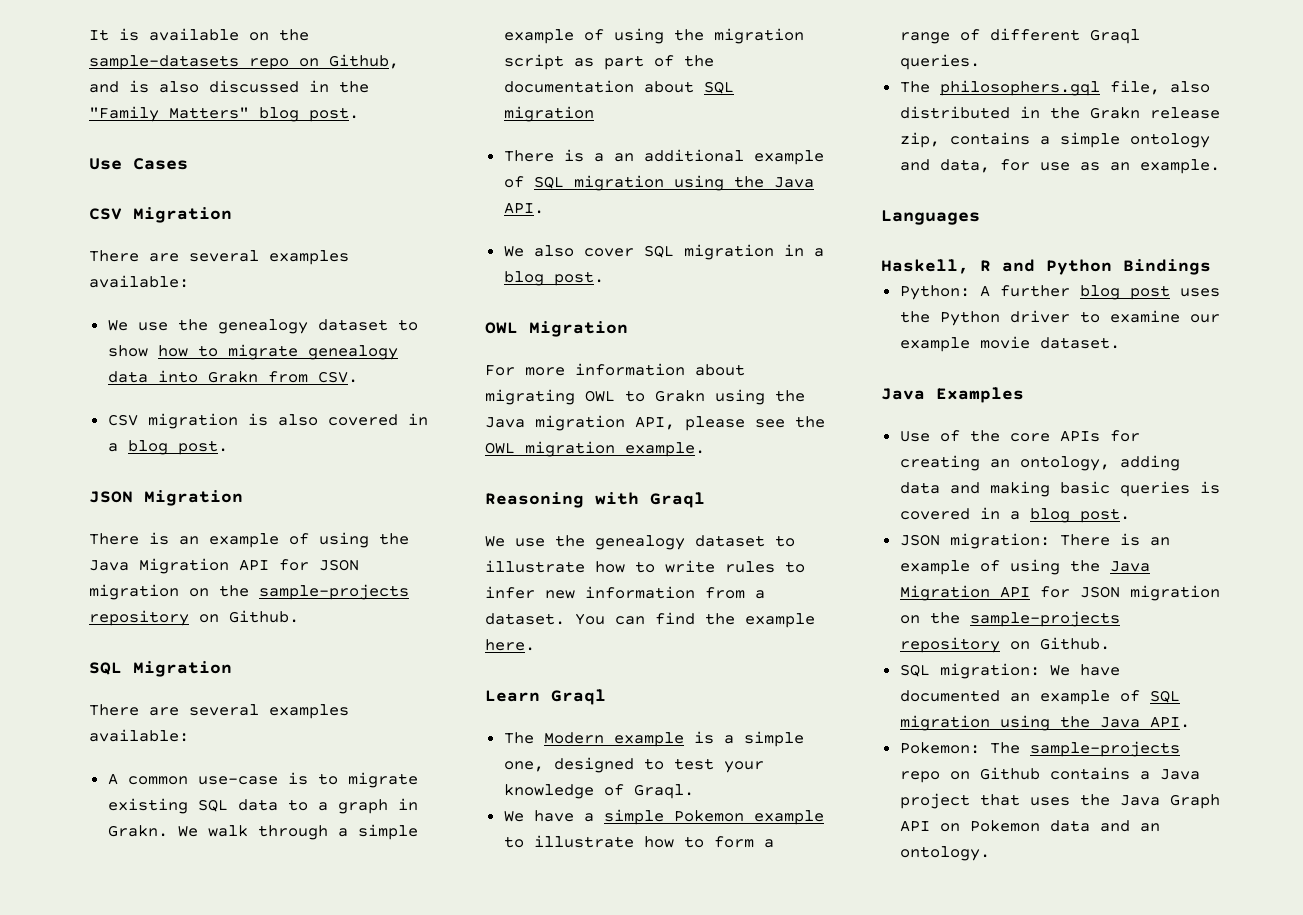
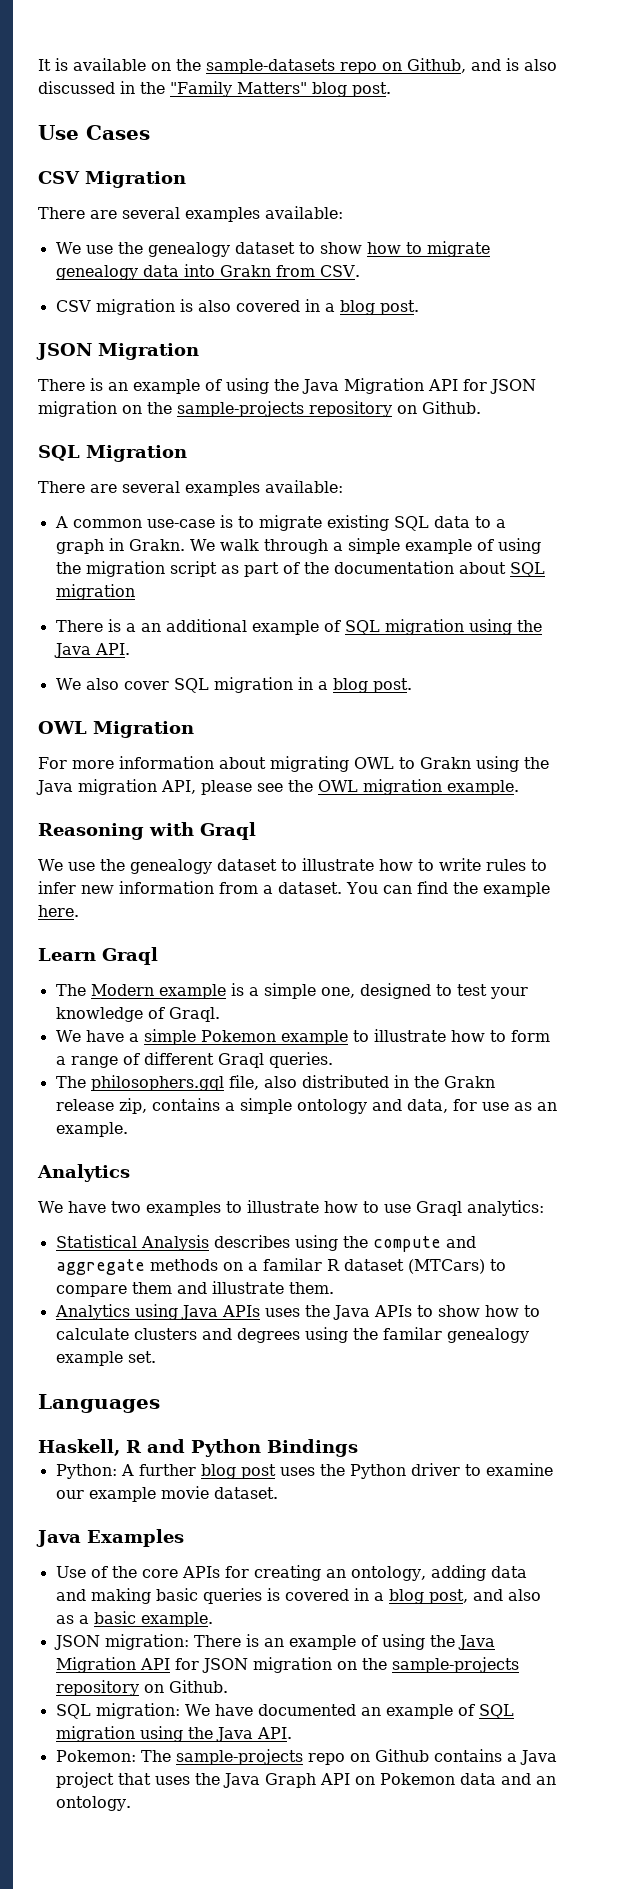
  The philosophers.gql file, also distributed in the Grakn release zip, contains a simple ontology and data, for use as an example.
+ Analytics
+ We have two examples to illustrate how to use Graql analytics:
+ Statistical Analysis describes using the compute and aggregate methods on a familar R dataset (MTCars) to compare them and illustrate them.
+ Analytics using Java APIs uses the Java APIs to show how to calculate clusters and degrees using the familar genealogy example set.
- Use of the core APIs for creating an ontology, adding data and making basic queries is covered in a blog post.
+ Use of the core APIs for creating an ontology, adding data and making basic queries is covered in a blog post, and also as a basic example.

